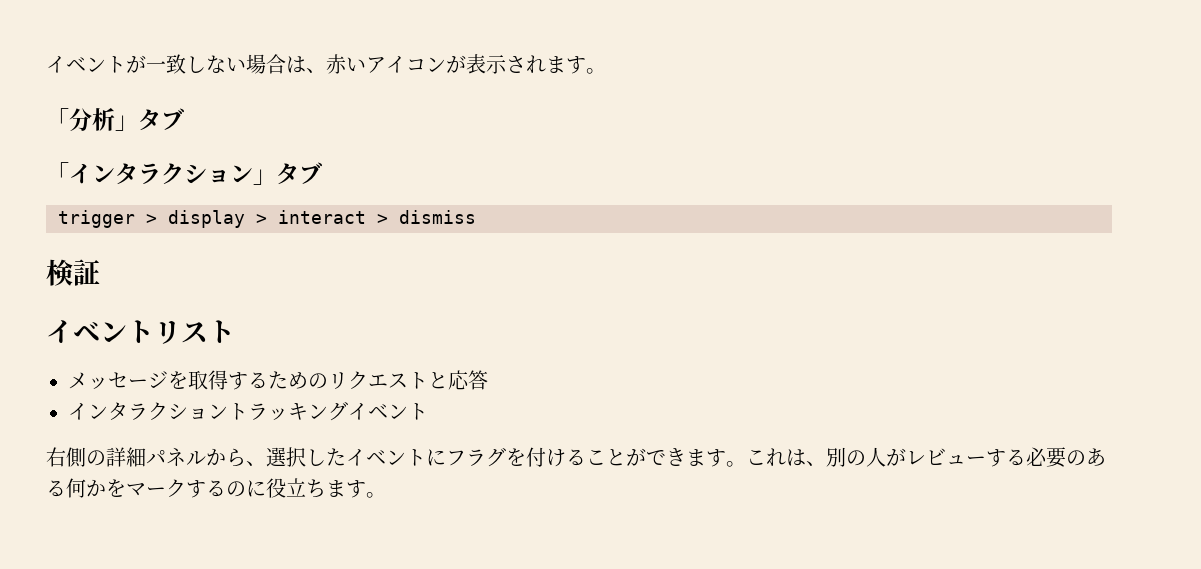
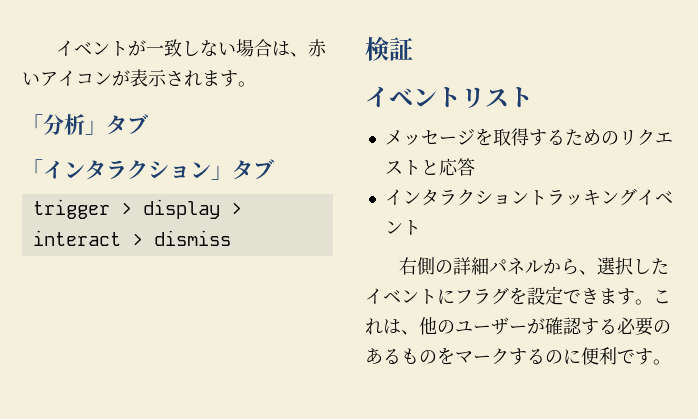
- 右側の詳細パネルから、選択したイベントにフラグを付けることができます。
+ 右側の詳細パネルから、選択したイベントにフラグを設定できます。
- これは、別の人がレビューする必要のある何かをマークするのに役立ちます。
+ これは、他のユーザーが確認する必要のあるものをマークするのに便利です。

